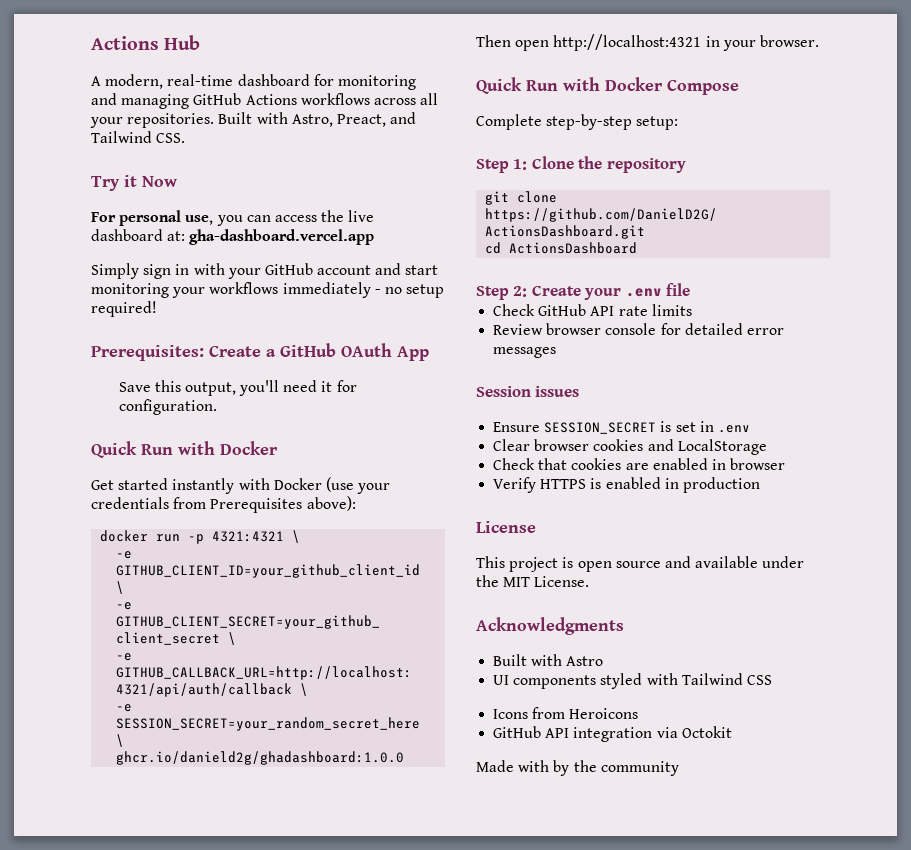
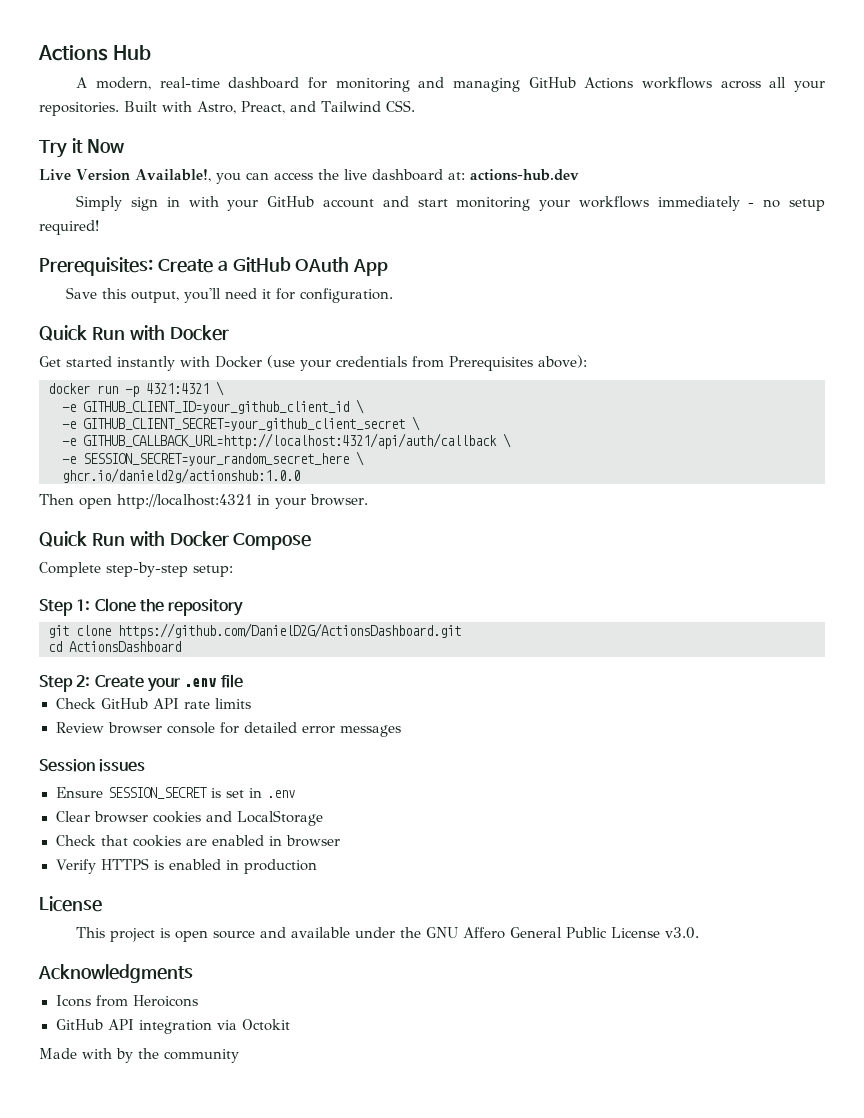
- For personal use, you can access the live dashboard at: gha-dashboard.vercel.app
+ Live Version Available!, you can access the live dashboard at: actions-hub.dev
- ghcr.io/danield2g/ghadashboard:1.0.0
+ ghcr.io/danield2g/actionshub:1.0.0
- This project is open source and available under the MIT License.
+ This project is open source and available under the GNU Affero General Public License v3.0.
  Acknowledgments
- Built with Astro
- UI components styled with Tailwind CSS

